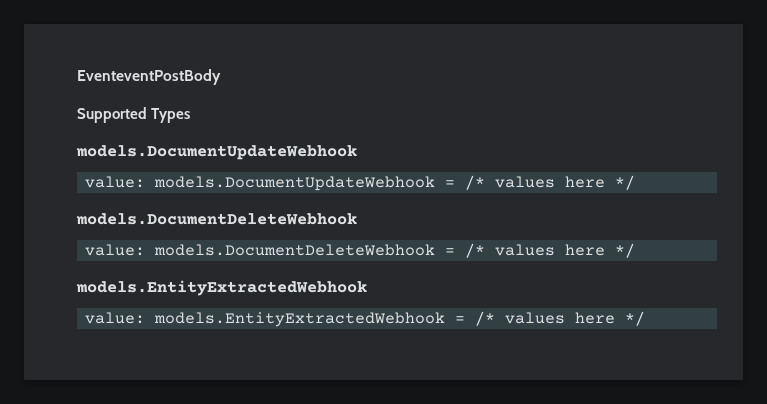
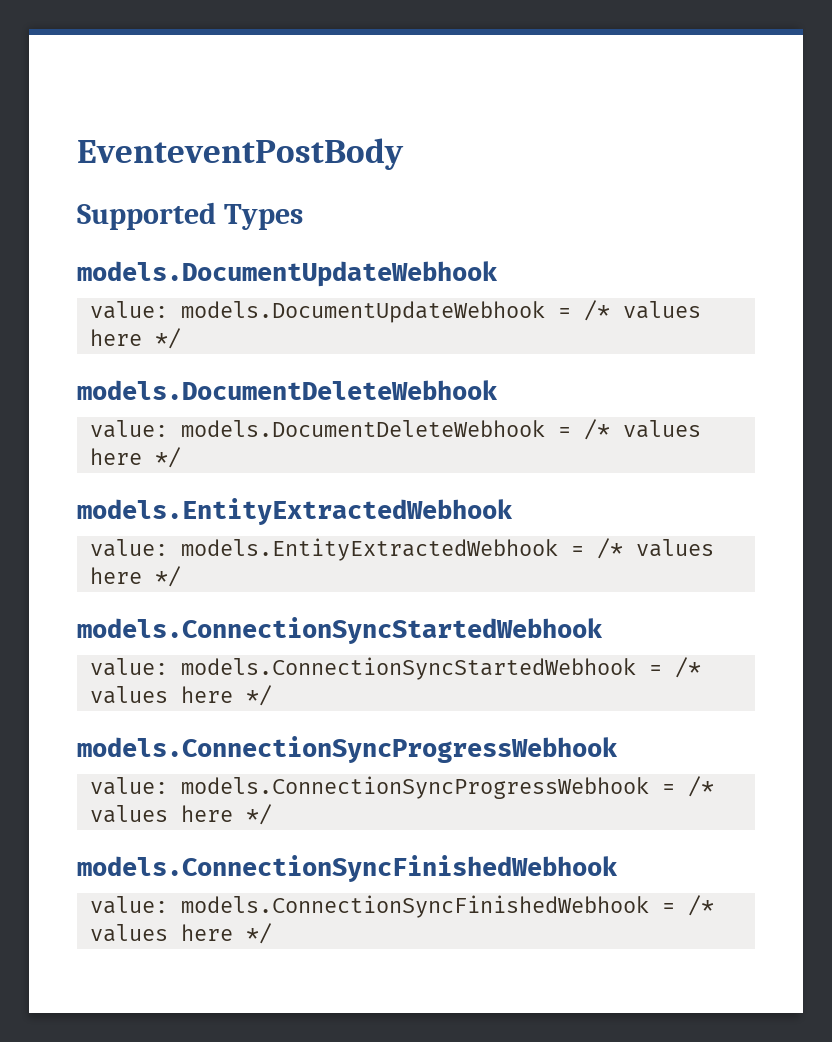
  value: models.EntityExtractedWebhook = /* values here */
+ models.ConnectionSyncStartedWebhook
+ value: models.ConnectionSyncStartedWebhook = /* values here */
+ models.ConnectionSyncProgressWebhook
+ value: models.ConnectionSyncProgressWebhook = /* values here */
+ models.ConnectionSyncFinishedWebhook
+ value: models.ConnectionSyncFinishedWebhook = /* values here */

